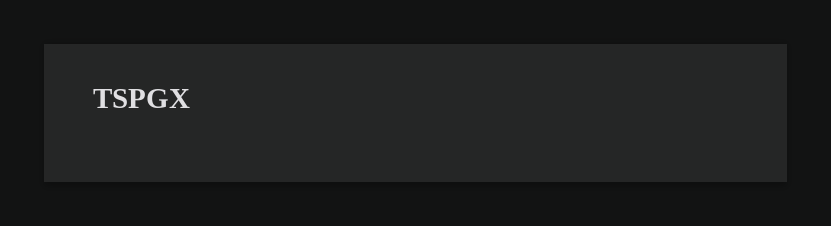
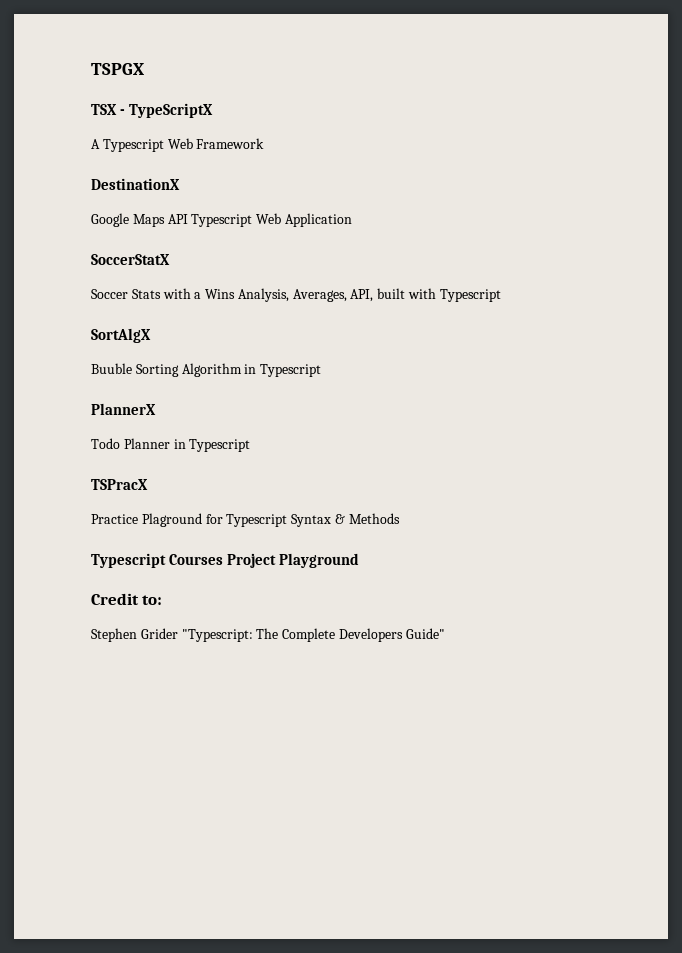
+ TSX - TypeScriptX
+ A Typescript Web Framework
+ DestinationX
+ Google Maps API Typescript Web Application
+ SoccerStatX
+ Soccer Stats with a Wins Analysis, Averages, API, built with Typescript
+ SortAlgX
+ Buuble Sorting Algorithm in Typescript
+ PlannerX
+ Todo Planner in Typescript
+ TSPracX
+ Practice Plaground for Typescript Syntax & Methods
+ Typescript Courses Project Playground
+ Credit to:
+ Stephen Grider "Typescript: The Complete Developers Guide"

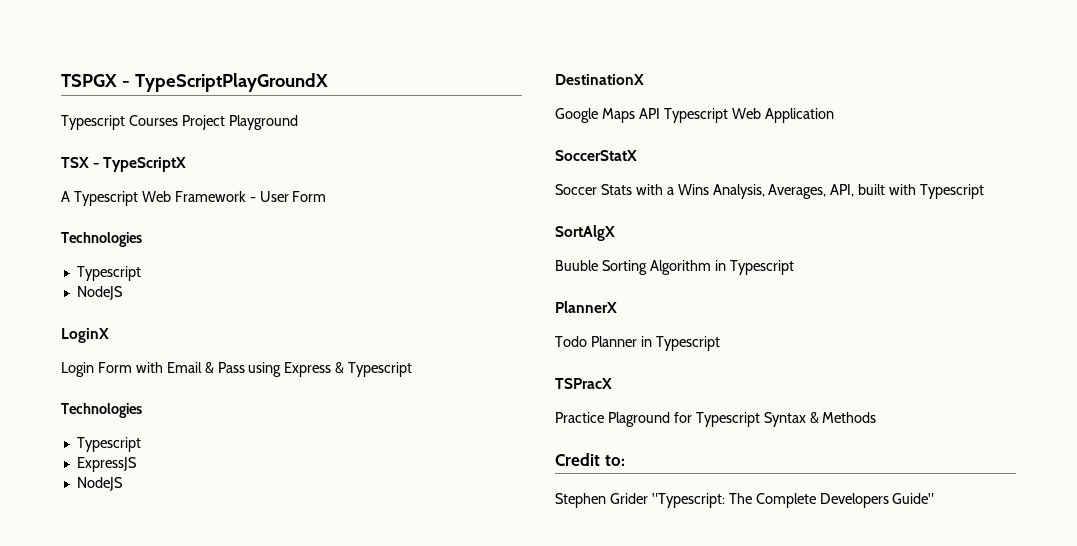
- TSPGX
+ TSPGX - TypeScriptPlayGroundX
+ Typescript Courses Project Playground
- A Typescript Web Framework
+ A Typescript Web Framework - User Form
+ Technologies
+ Typescript
+ NodeJS
+ LoginX
+ Login Form with Email & Pass using Express & Typescript
+ Technologies
+ Typescript
+ ExpressJS
+ NodeJS
- Typescript Courses Project Playground

